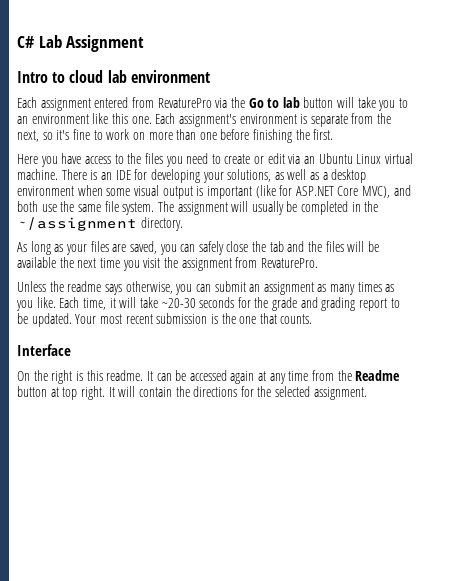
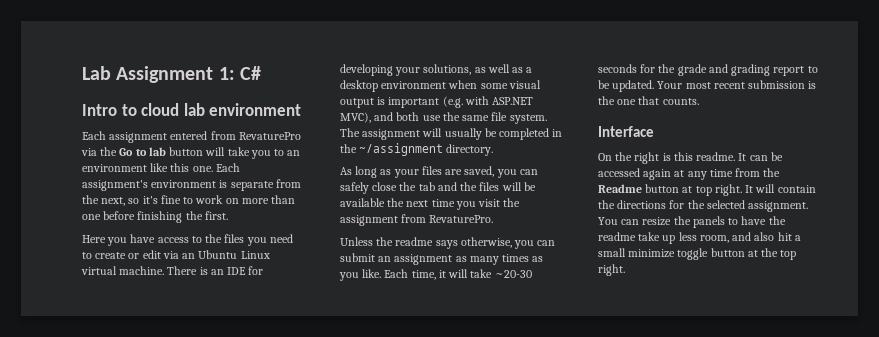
- C# Lab Assignment
+ Lab Assignment 1: C#
- There is an IDE for developing your solutions, as well as a desktop environment when some visual output is important (like for ASP.NET Core MVC), and both use the same file system.
+ There is an IDE for developing your solutions, as well as a desktop environment when some visual output is important (e.g. with ASP.NET MVC), and both use the same file system.
+ You can resize the panels to have the readme take up less room, and also hit a small minimize toggle button at the top right.

